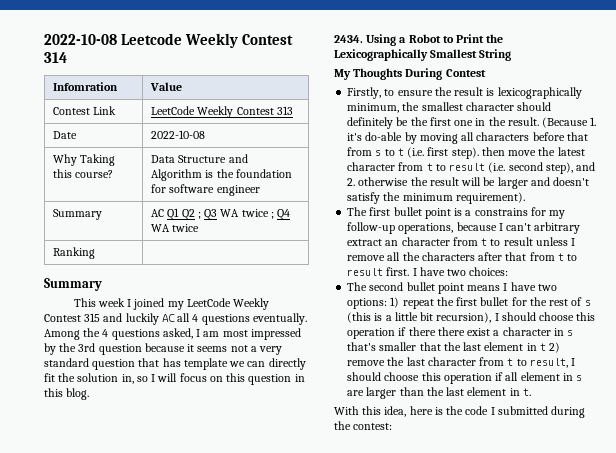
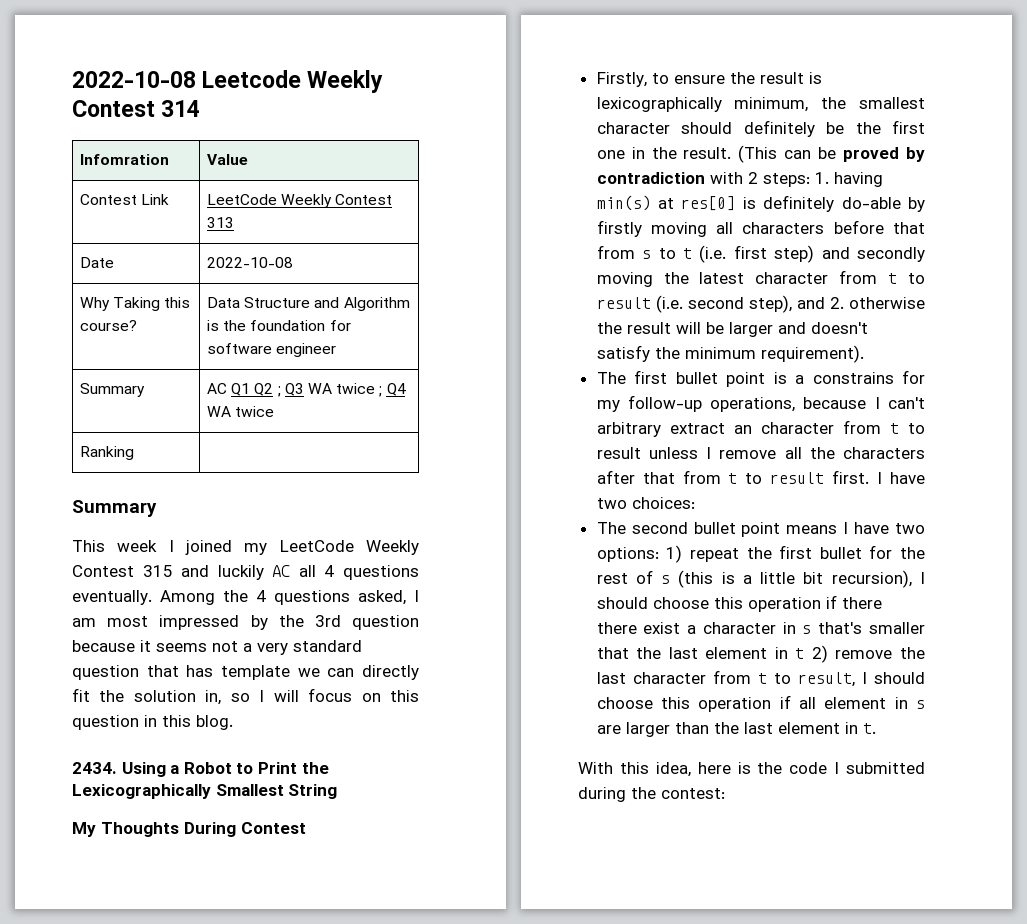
- (Because 1. it's do-able by moving all characters before that from s to t (i.e. first step). then move the latest character from t to result (i.e. second step), and 2. otherwise the result will be larger and doesn't satisfy the minimum requirement).
+ (This can be proved by contradiction with 2 steps: 1. having min(s) at res[0] is definitely do-able by firstly moving all characters before that from s to t (i.e. first step) and secondly moving the latest character from t to result (i.e. second step), and 2. otherwise the result will be larger and doesn't satisfy the minimum requirement).

